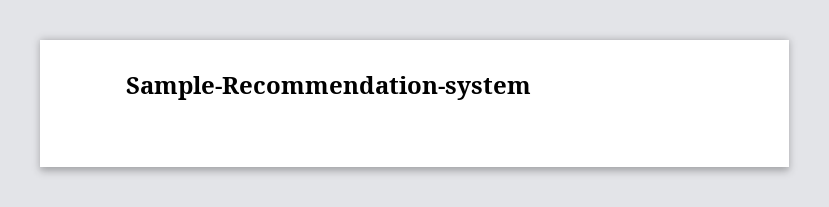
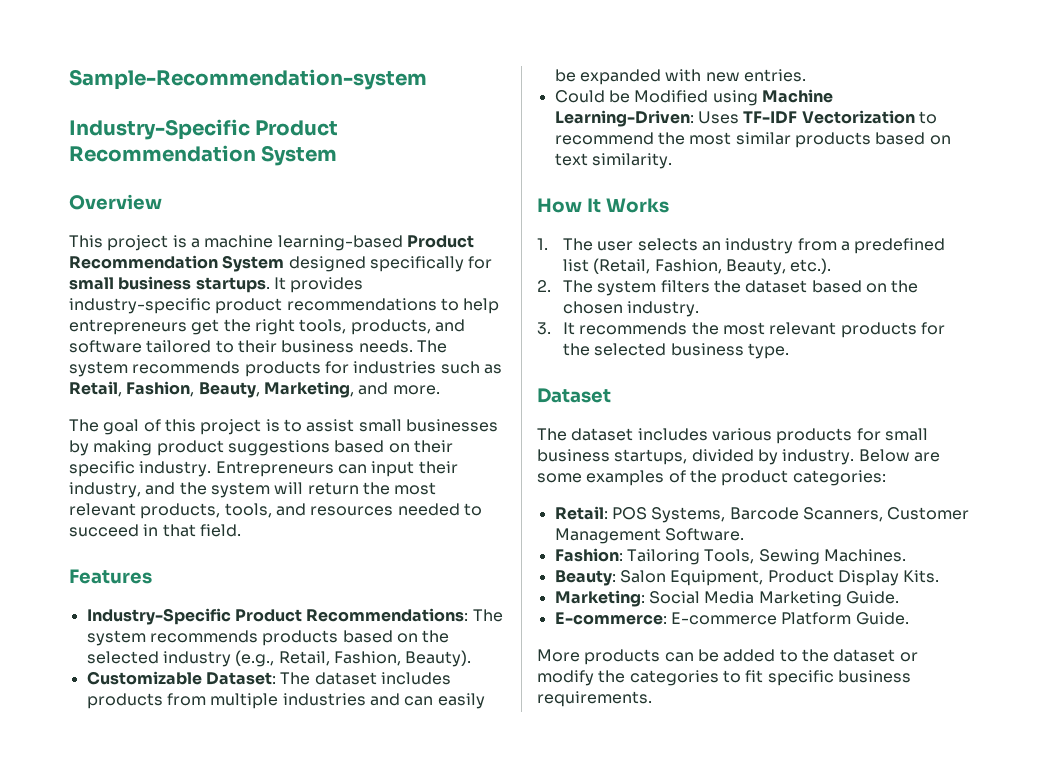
+ Industry-Specific Product Recommendation System
+ Overview
+ This project is a machine learning-based Product Recommendation System designed specifically for small business startups. It provides industry-specific product recommendations to help entrepreneurs get the right tools, products, and software tailored to their business needs. The system recommends products for industries such as Retail, Fashion, Beauty, Marketing, and more.
+ The goal of this project is to assist small businesses by making product suggestions based on their specific industry. Entrepreneurs can input their industry, and the system will return the most relevant products, tools, and resources needed to succeed in that field.
+ Features
+ Industry-Specific Product Recommendations: The system recommends products based on the selected industry (e.g., Retail, Fashion, Beauty).
+ Customizable Dataset: The dataset includes products from multiple industries and can easily be expanded with new entries.
+ Could be Modified using Machine Learning-Driven: Uses TF-IDF Vectorization to recommend the most similar products based on text similarity.
+ How It Works
+ 1. The user selects an industry from a predefined list (Retail, Fashion, Beauty, etc.).
+ 2. The system filters the dataset based on the chosen industry.
+ 3. It recommends the most relevant products for the selected business type.
+ Dataset
+ The dataset includes various products for small business startups, divided by industry. Below are some examples of the product categories:
+ Retail: POS Systems, Barcode Scanners, Customer Management Software.
+ Fashion: Tailoring Tools, Sewing Machines.
+ Beauty: Salon Equipment, Product Display Kits.
+ Marketing: Social Media Marketing Guide.
+ E-commerce: E-commerce Platform Guide.
+ More products can be added to the dataset or modify the categories to fit specific business requirements.

